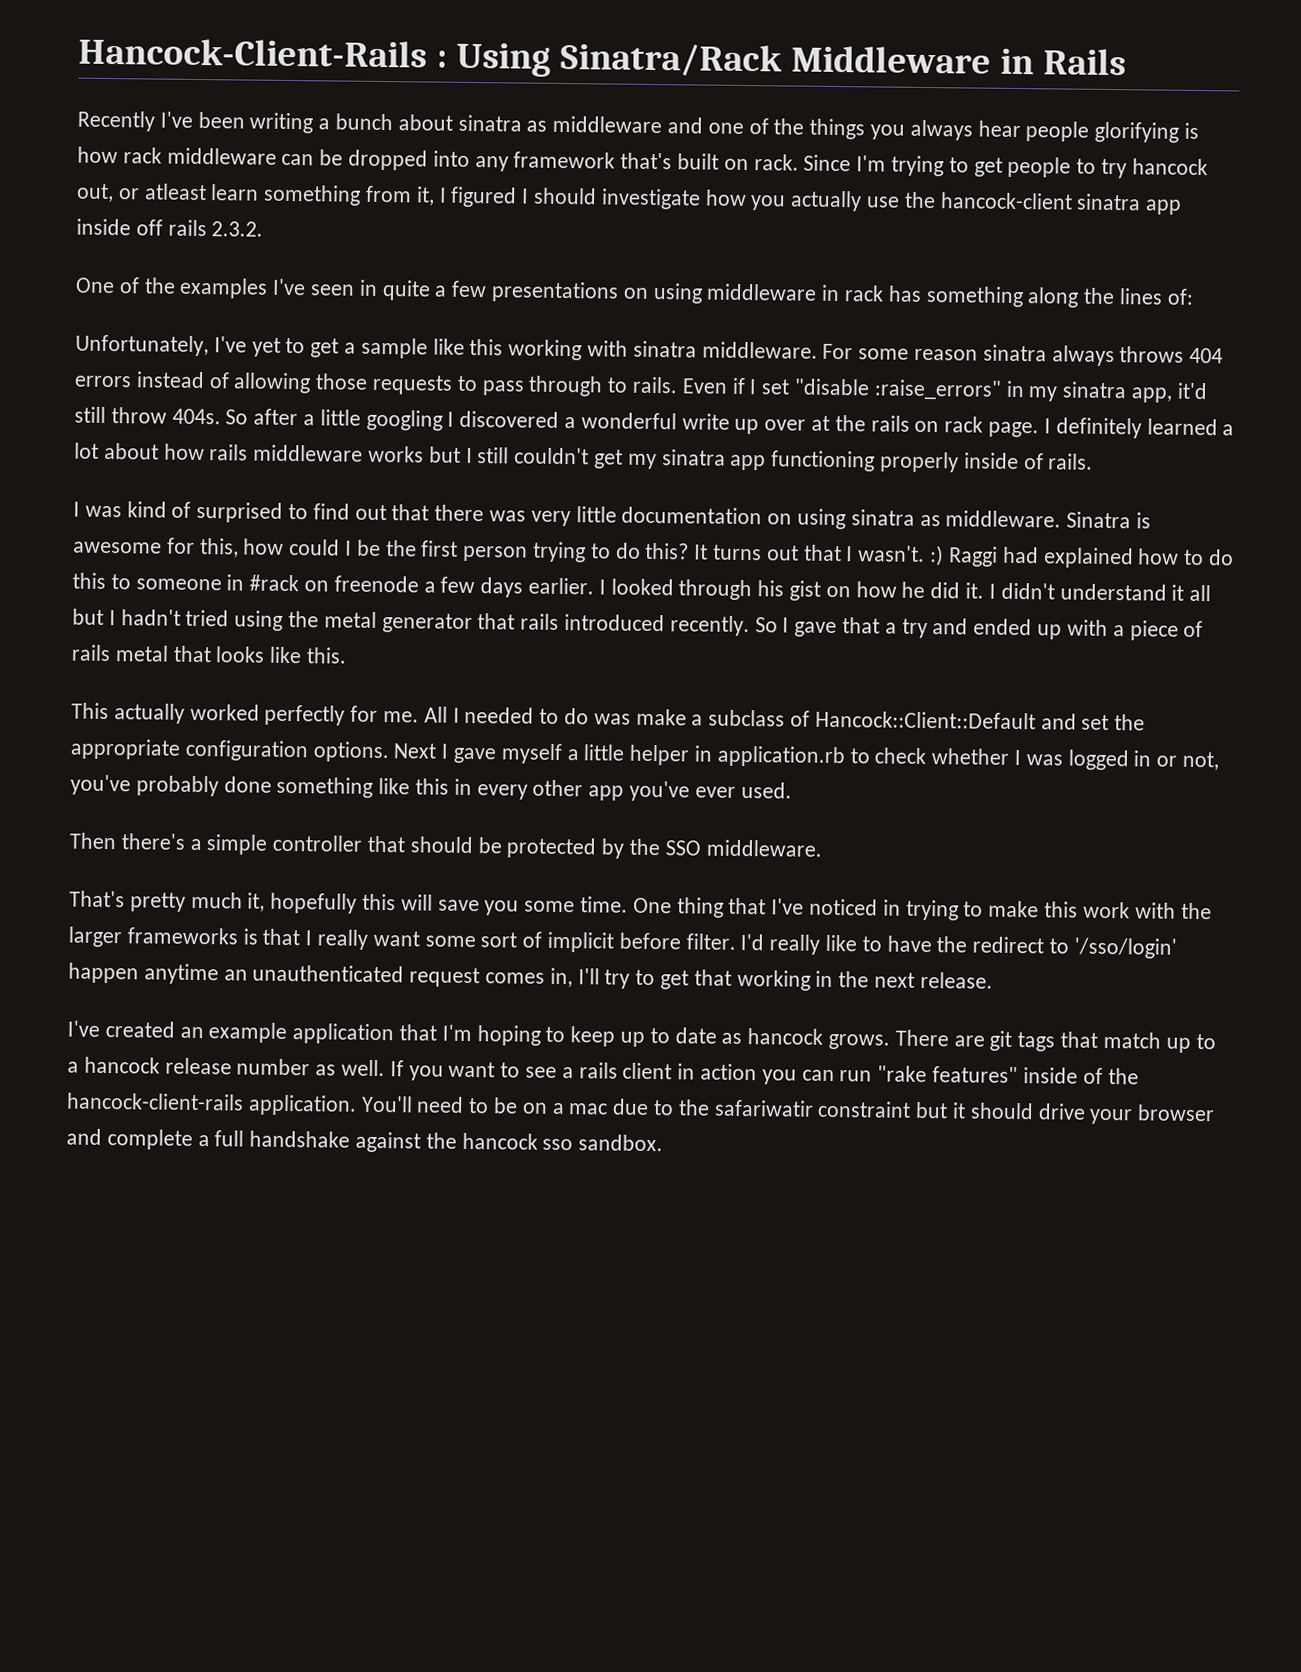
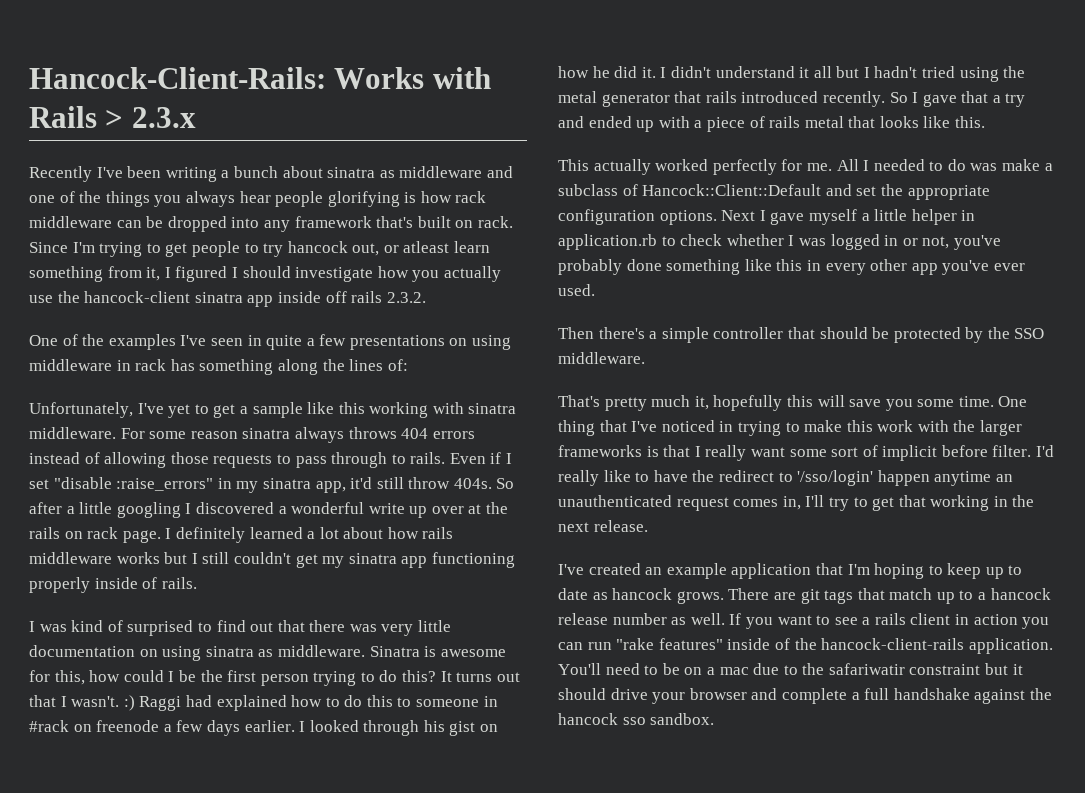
- Hancock-Client-Rails : Using Sinatra/Rack Middleware in Rails
+ Hancock-Client-Rails: Works with Rails > 2.3.x

